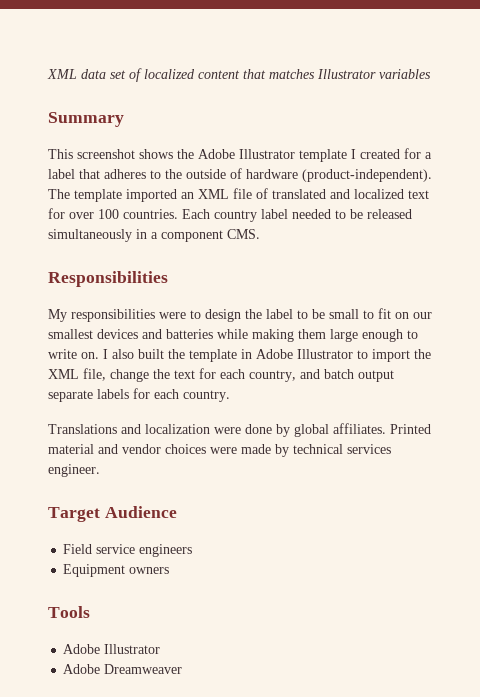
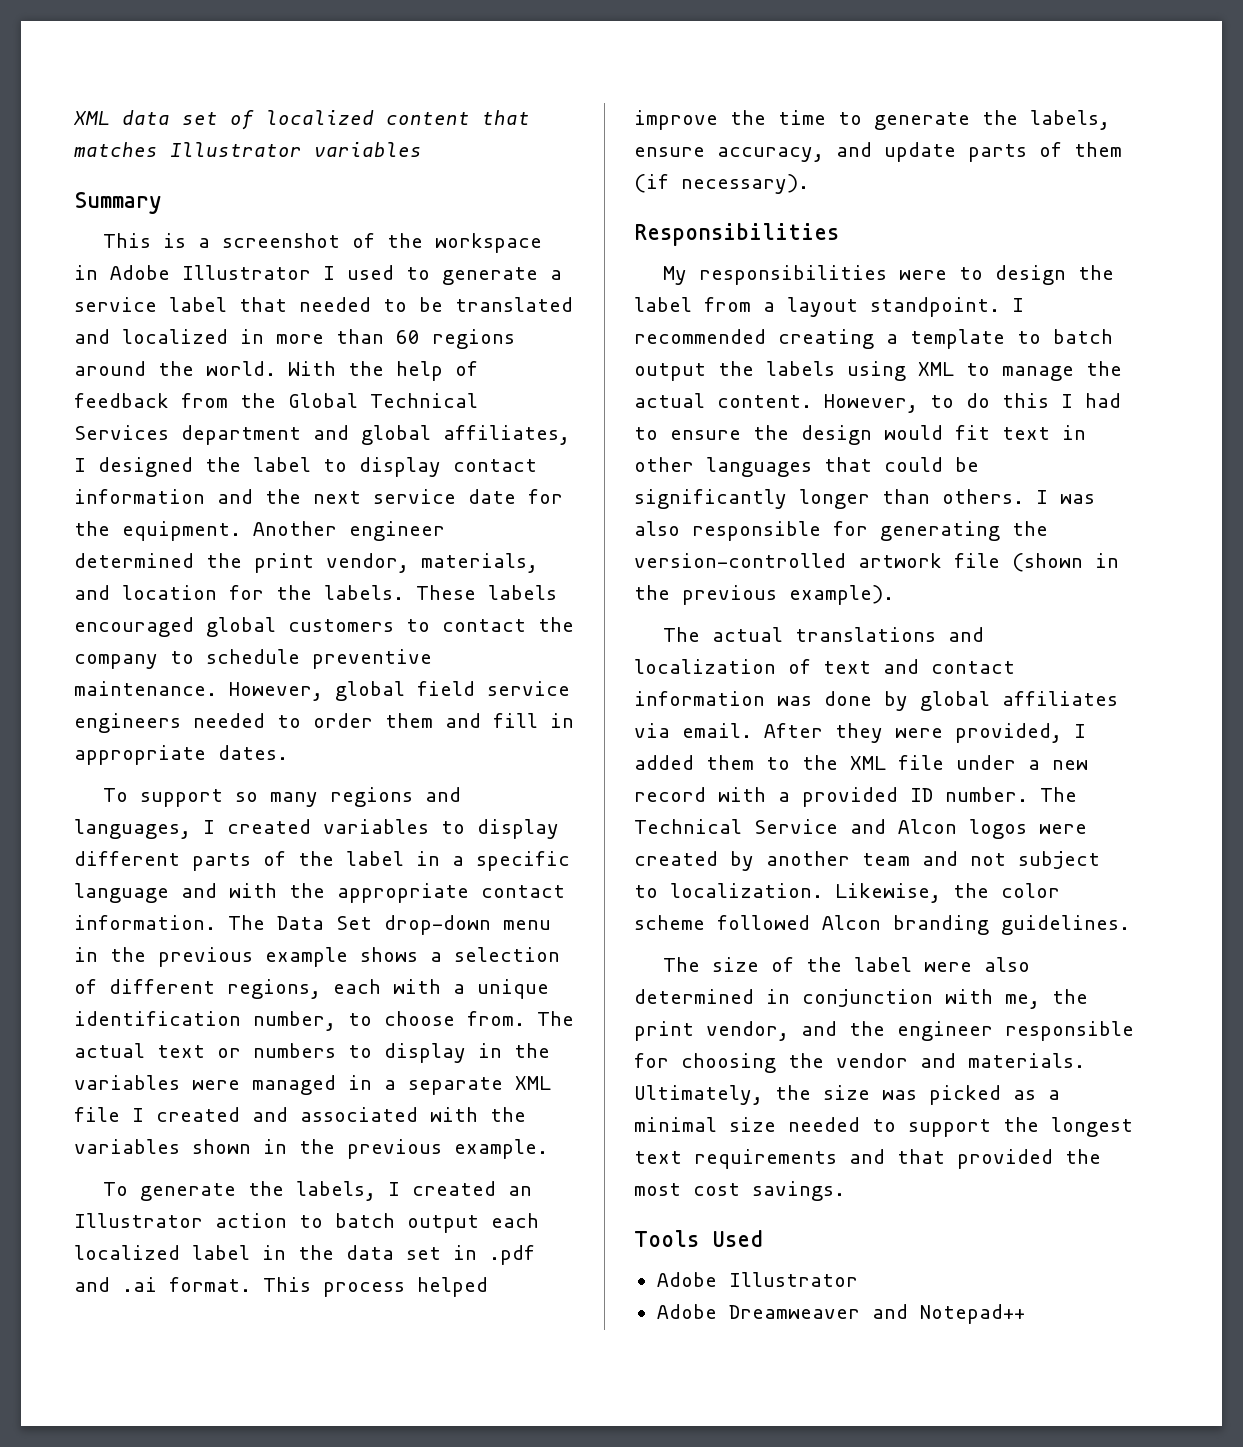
- This screenshot shows the Adobe Illustrator template I created for a label that adheres to the outside of hardware (product-independent). The template imported an XML file of translated and localized text for over 100 countries. Each country label needed to be released simultaneously in a component CMS.
+ This is a screenshot of the workspace in Adobe Illustrator I used to generate a service label that needed to be translated and localized in more than 60 regions around the world. With the help of feedback from the Global Technical Services department and global affiliates, I designed the label to display contact information and the next service date for the equipment. Another engineer determined the print vendor, materials, and location for the labels. These labels encouraged global customers to contact the company to schedule preventive maintenance. However, global field service engineers needed to order them and fill in appropriate dates.
+ To support so many regions and languages, I created variables to display different parts of the label in a specific language and with the appropriate contact information. The Data Set drop-down menu in the previous example shows a selection of different regions, each with a unique identification number, to choose from. The actual text or numbers to display in the variables were managed in a separate XML file I created and associated with the variables shown in the previous example.
+ To generate the labels, I created an Illustrator action to batch output each localized label in the data set in .pdf and .ai format. This process helped improve the time to generate the labels, ensure accuracy, and update parts of them (if necessary).
- My responsibilities were to design the label to be small to fit on our smallest devices and batteries while making them large enough to write on. I also built the template in Adobe Illustrator to import the XML file, change the text for each country, and batch output separate labels for each country.
- Translations and localization were done by global affiliates. Printed material and vendor choices were made by technical services engineer.
- Target Audience
- Field service engineers
- Equipment owners
+ My responsibilities were to design the label from a layout standpoint. I recommended creating a template to batch output the labels using XML to manage the actual content. However, to do this I had to ensure the design would fit text in other languages that could be significantly longer than others. I was also responsible for generating the version-controlled artwork file (shown in the previous example).
+ The actual translations and localization of text and contact information was done by global affiliates via email. After they were provided, I added them to the XML file under a new record with a provided ID number. The Technical Service and Alcon logos were created by another team and not subject to localization. Likewise, the color scheme followed Alcon branding guidelines.
+ The size of the label were also determined in conjunction with me, the print vendor, and the engineer responsible for choosing the vendor and materials. Ultimately, the size was picked as a minimal size needed to support the longest text requirements and that provided the most cost savings.
- Tools
+ Tools Used
- Adobe Dreamweaver
+ Adobe Dreamweaver and Notepad++

